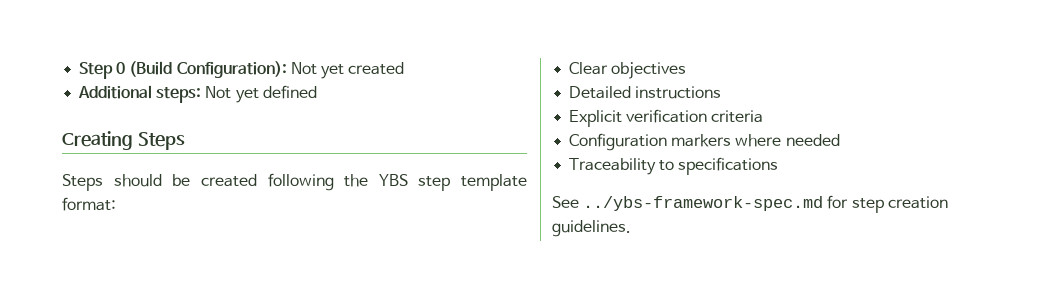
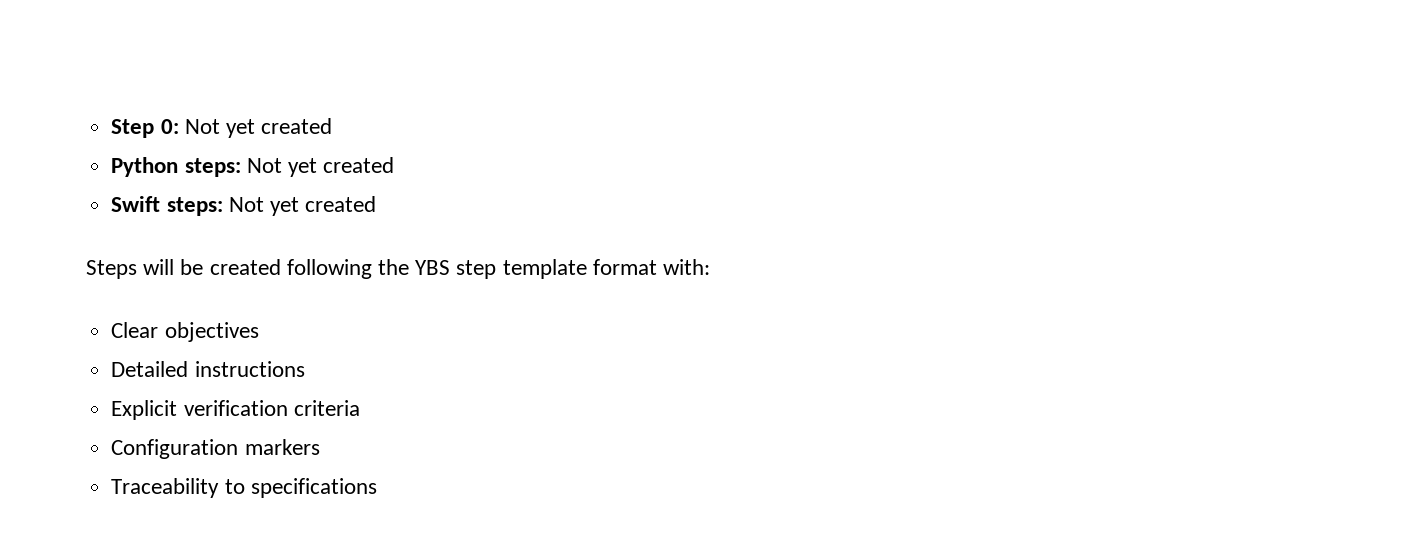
- Step 0 (Build Configuration): Not yet created
- Additional steps: Not yet defined
- Creating Steps
- Steps should be created following the YBS step template format:
+ Step 0: Not yet created
+ Python steps: Not yet created
+ Swift steps: Not yet created
+ Steps will be created following the YBS step template format with:
- Configuration markers where needed
+ Configuration markers
- See ../ybs-framework-spec.md for step creation guidelines.

